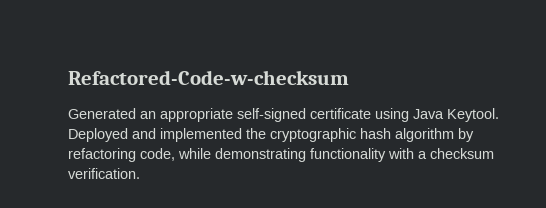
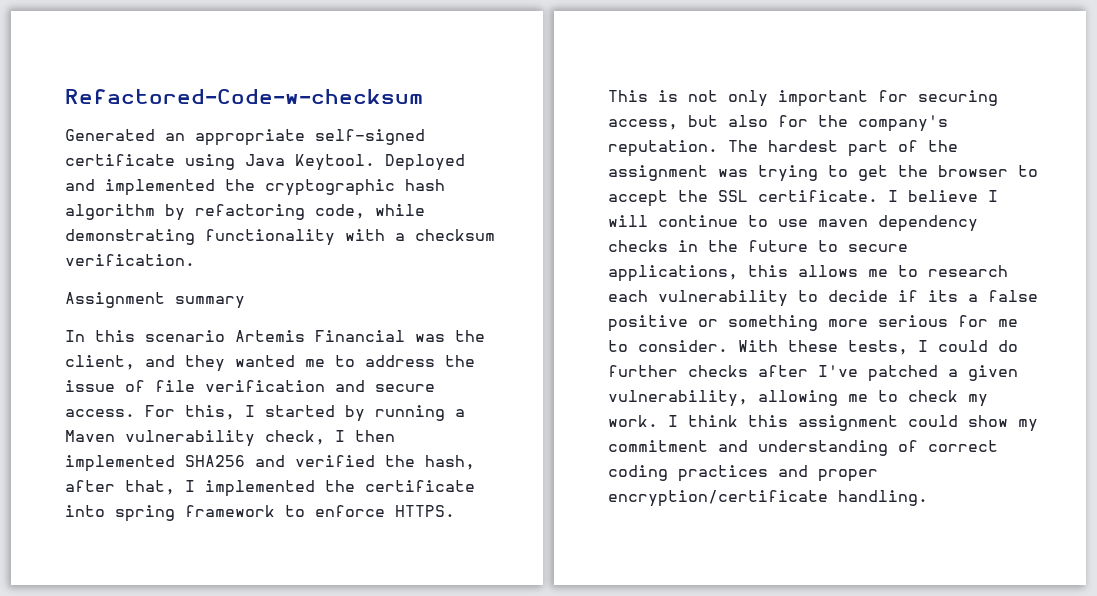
+ Assignment summary
+ In this scenario Artemis Financial was the client, and they wanted me to address the issue of file verification and secure access. For this, I started by running a Maven vulnerability check, I then implemented SHA256 and verified the hash, after that, I implemented the certificate into spring framework to enforce HTTPS. This is not only important for securing access, but also for the company's reputation. The hardest part of the assignment was trying to get the browser to accept the SSL certificate. I believe I will continue to use maven dependency checks in the future to secure applications, this allows me to research each vulnerability to decide if its a false positive or something more serious for me to consider. With these tests, I could do further checks after I've patched a given vulnerability, allowing me to check my work. I think this assignment could show my commitment and understanding of correct coding practices and proper encryption/certificate handling.

